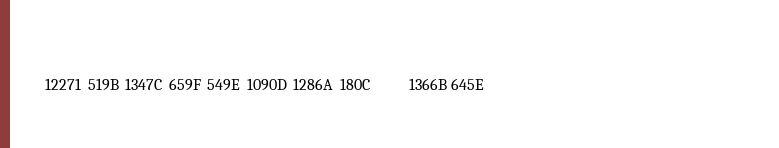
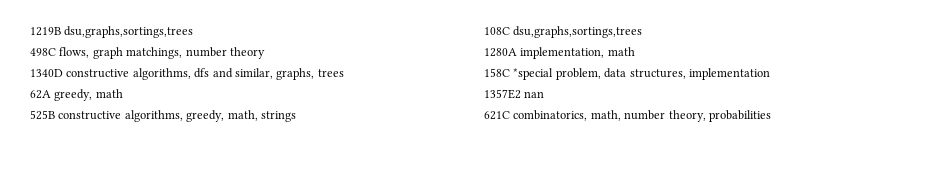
- 12271 519B 1347C 659F 549E 1090D 1286A 180C 1366B 645E
+ 1219B dsu,graphs,sortings,trees
+ 498C flows, graph matchings, number theory
+ 1340D constructive algorithms, dfs and similar, graphs, trees
+ 62A greedy, math
+ 525B constructive algorithms, greedy, math, strings
+ 108C dsu,graphs,sortings,trees
+ 1280A implementation, math
+ 158C *special problem, data structures, implementation
+ 1357E2 nan
+ 621C combinatorics, math, number theory, probabilities

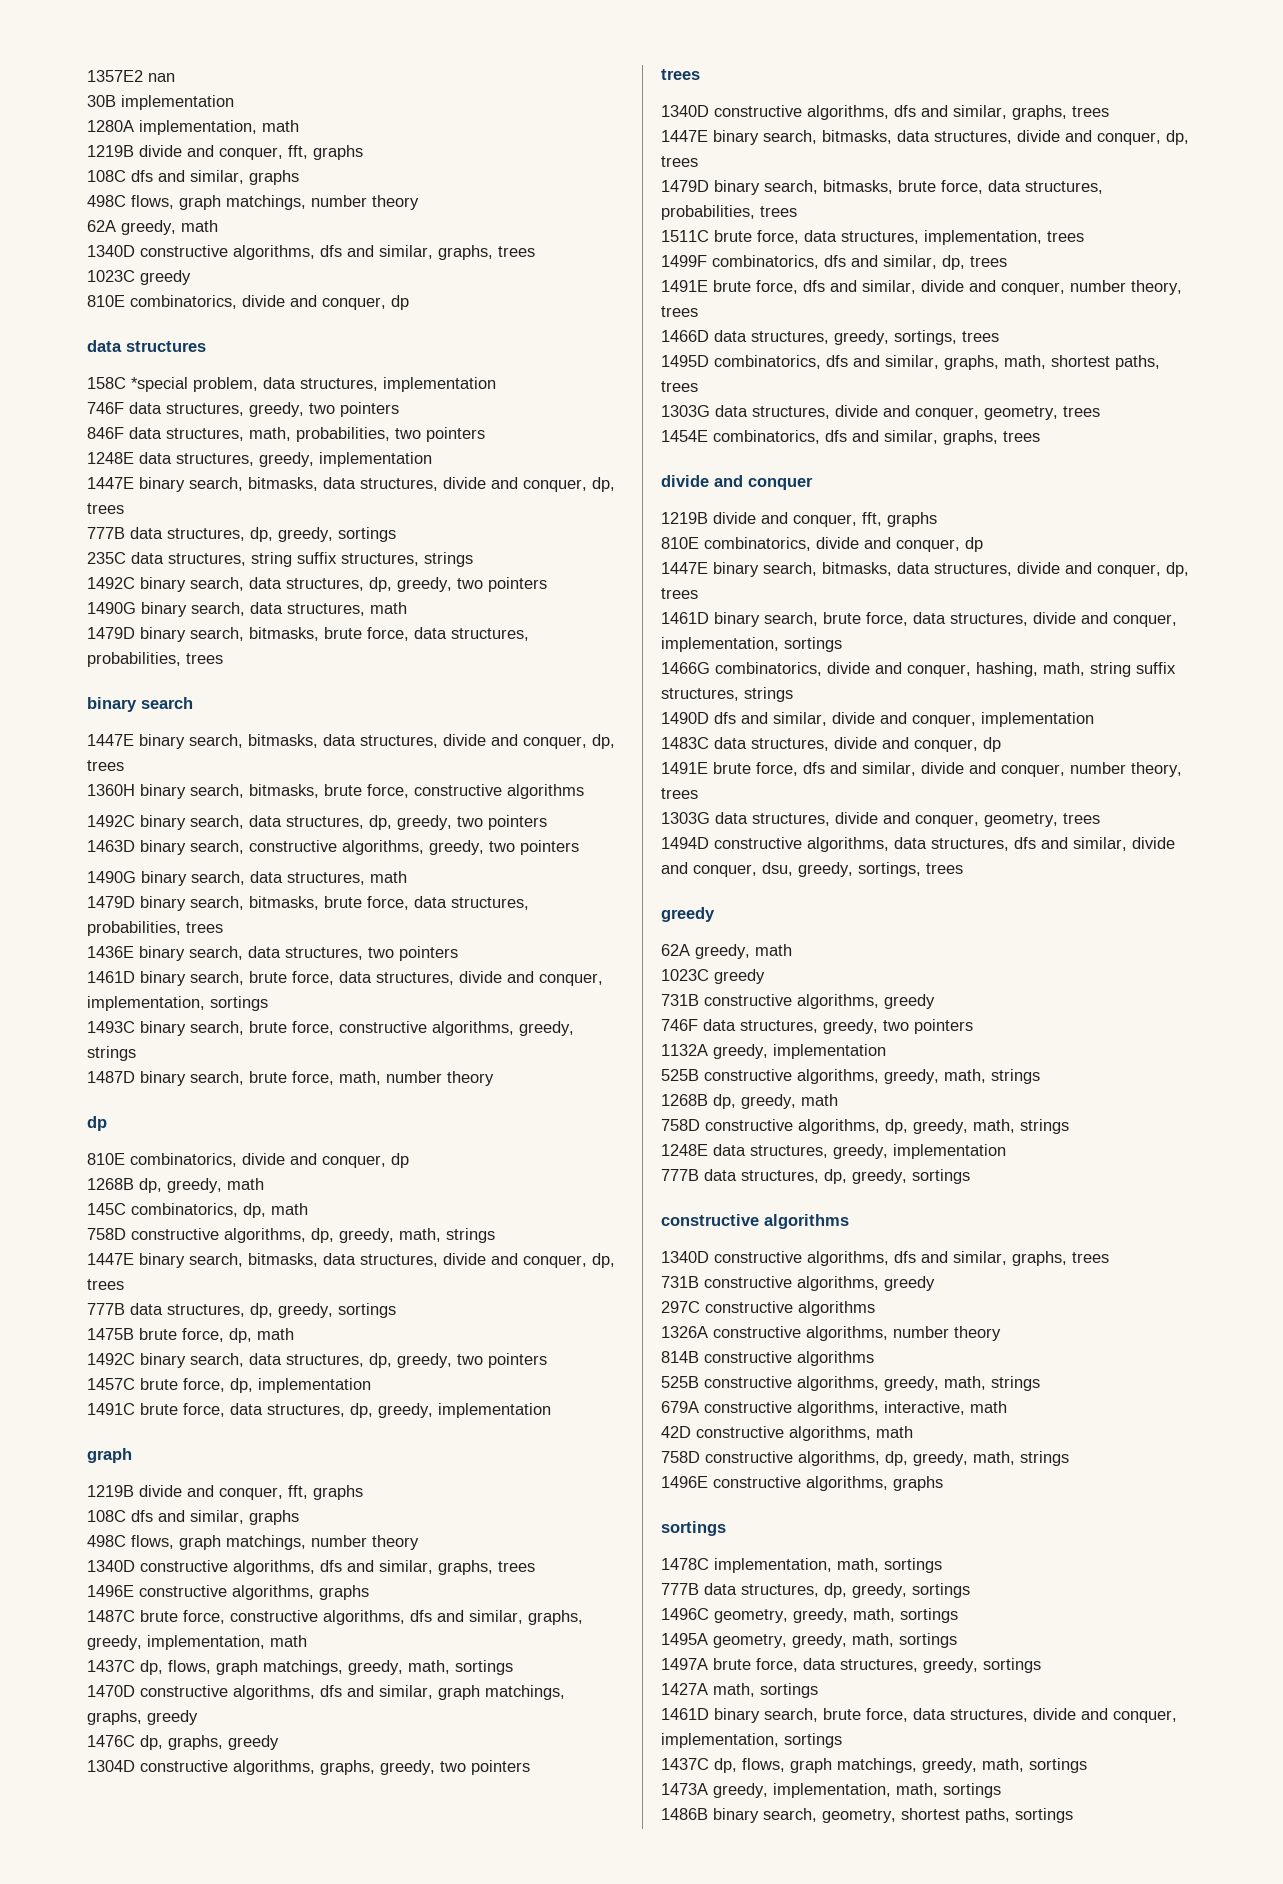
- 1219B dsu,graphs,sortings,trees
+ 1357E2 nan
+ 30B implementation
+ 1280A implementation, math
+ 1219B divide and conquer, fft, graphs
+ 108C dfs and similar, graphs
+ 498C flows, graph matchings, number theory
+ 62A greedy, math
+ 1340D constructive algorithms, dfs and similar, graphs, trees
+ 1023C greedy
+ 810E combinatorics, divide and conquer, dp
+ data structures
+ 158C *special problem, data structures, implementation
+ 746F data structures, greedy, two pointers
+ 846F data structures, math, probabilities, two pointers
+ 1248E data structures, greedy, implementation
+ 1447E binary search, bitmasks, data structures, divide and conquer, dp, trees
+ 777B data structures, dp, greedy, sortings
+ 235C data structures, string suffix structures, strings
+ 1492C binary search, data structures, dp, greedy, two pointers
+ 1490G binary search, data structures, math
+ 1479D binary search, bitmasks, brute force, data structures, probabilities, trees
+ binary search
+ 1447E binary search, bitmasks, data structures, divide and conquer, dp, trees
+ 1360H binary search, bitmasks, brute force, constructive algorithms
+ 1492C binary search, data structures, dp, greedy, two pointers
+ 1463D binary search, constructive algorithms, greedy, two pointers
+ 1490G binary search, data structures, math
+ 1479D binary search, bitmasks, brute force, data structures, probabilities, trees
+ 1436E binary search, data structures, two pointers
+ 1461D binary search, brute force, data structures, divide and conquer, implementation, sortings
+ 1493C binary search, brute force, constructive algorithms, greedy, strings
+ 1487D binary search, brute force, math, number theory
+ dp
+ 810E combinatorics, divide and conquer, dp
+ 1268B dp, greedy, math
+ 145C combinatorics, dp, math
+ 758D constructive algorithms, dp, greedy, math, strings
+ 1447E binary search, bitmasks, data structures, divide and conquer, dp, trees
+ 777B data structures, dp, greedy, sortings
+ 1475B brute force, dp, math
+ 1492C binary search, data structures, dp, greedy, two pointers
+ 1457C brute force, dp, implementation
+ 1491C brute force, data structures, dp, greedy, implementation
+ graph
+ 1219B divide and conquer, fft, graphs
+ 108C dfs and similar, graphs
  498C flows, graph matchings, number theory
  1340D constructive algorithms, dfs and similar, graphs, trees
+ 1496E constructive algorithms, graphs
+ 1487C brute force, constructive algorithms, dfs and similar, graphs, greedy, implementation, math
+ 1437C dp, flows, graph matchings, greedy, math, sortings
+ 1470D constructive algorithms, dfs and similar, graph matchings, graphs, greedy
+ 1476C dp, graphs, greedy
+ 1304D constructive algorithms, graphs, greedy, two pointers
+ trees
+ 1340D constructive algorithms, dfs and similar, graphs, trees
+ 1447E binary search, bitmasks, data structures, divide and conquer, dp, trees
+ 1479D binary search, bitmasks, brute force, data structures, probabilities, trees
+ 1511C brute force, data structures, implementation, trees
+ 1499F combinatorics, dfs and similar, dp, trees
+ 1491E brute force, dfs and similar, divide and conquer, number theory, trees
+ 1466D data structures, greedy, sortings, trees
+ 1495D combinatorics, dfs and similar, graphs, math, shortest paths, trees
+ 1303G data structures, divide and conquer, geometry, trees
+ 1454E combinatorics, dfs and similar, graphs, trees
+ divide and conquer
+ 1219B divide and conquer, fft, graphs
+ 810E combinatorics, divide and conquer, dp
+ 1447E binary search, bitmasks, data structures, divide and conquer, dp, trees
+ 1461D binary search, brute force, data structures, divide and conquer, implementation, sortings
+ 1466G combinatorics, divide and conquer, hashing, math, string suffix structures, strings
+ 1490D dfs and similar, divide and conquer, implementation
+ 1483C data structures, divide and conquer, dp
+ 1491E brute force, dfs and similar, divide and conquer, number theory, trees
+ 1303G data structures, divide and conquer, geometry, trees
+ 1494D constructive algorithms, data structures, dfs and similar, divide and conquer, dsu, greedy, sortings, trees
+ greedy
  62A greedy, math
+ 1023C greedy
+ 731B constructive algorithms, greedy
+ 746F data structures, greedy, two pointers
+ 1132A greedy, implementation
  525B constructive algorithms, greedy, math, strings
- 108C dsu,graphs,sortings,trees
- 1280A implementation, math
- 158C *special problem, data structures, implementation
- 1357E2 nan
- 621C combinatorics, math, number theory, probabilities
+ 1268B dp, greedy, math
+ 758D constructive algorithms, dp, greedy, math, strings
+ 1248E data structures, greedy, implementation
+ 777B data structures, dp, greedy, sortings
+ constructive algorithms
+ 1340D constructive algorithms, dfs and similar, graphs, trees
+ 731B constructive algorithms, greedy
+ 297C constructive algorithms
+ 1326A constructive algorithms, number theory
+ 814B constructive algorithms
+ 525B constructive algorithms, greedy, math, strings
+ 679A constructive algorithms, interactive, math
+ 42D constructive algorithms, math
+ 758D constructive algorithms, dp, greedy, math, strings
+ 1496E constructive algorithms, graphs
+ sortings
+ 1478C implementation, math, sortings
+ 777B data structures, dp, greedy, sortings
+ 1496C geometry, greedy, math, sortings
+ 1495A geometry, greedy, math, sortings
+ 1497A brute force, data structures, greedy, sortings
+ 1427A math, sortings
+ 1461D binary search, brute force, data structures, divide and conquer, implementation, sortings
+ 1437C dp, flows, graph matchings, greedy, math, sortings
+ 1473A greedy, implementation, math, sortings
+ 1486B binary search, geometry, shortest paths, sortings

